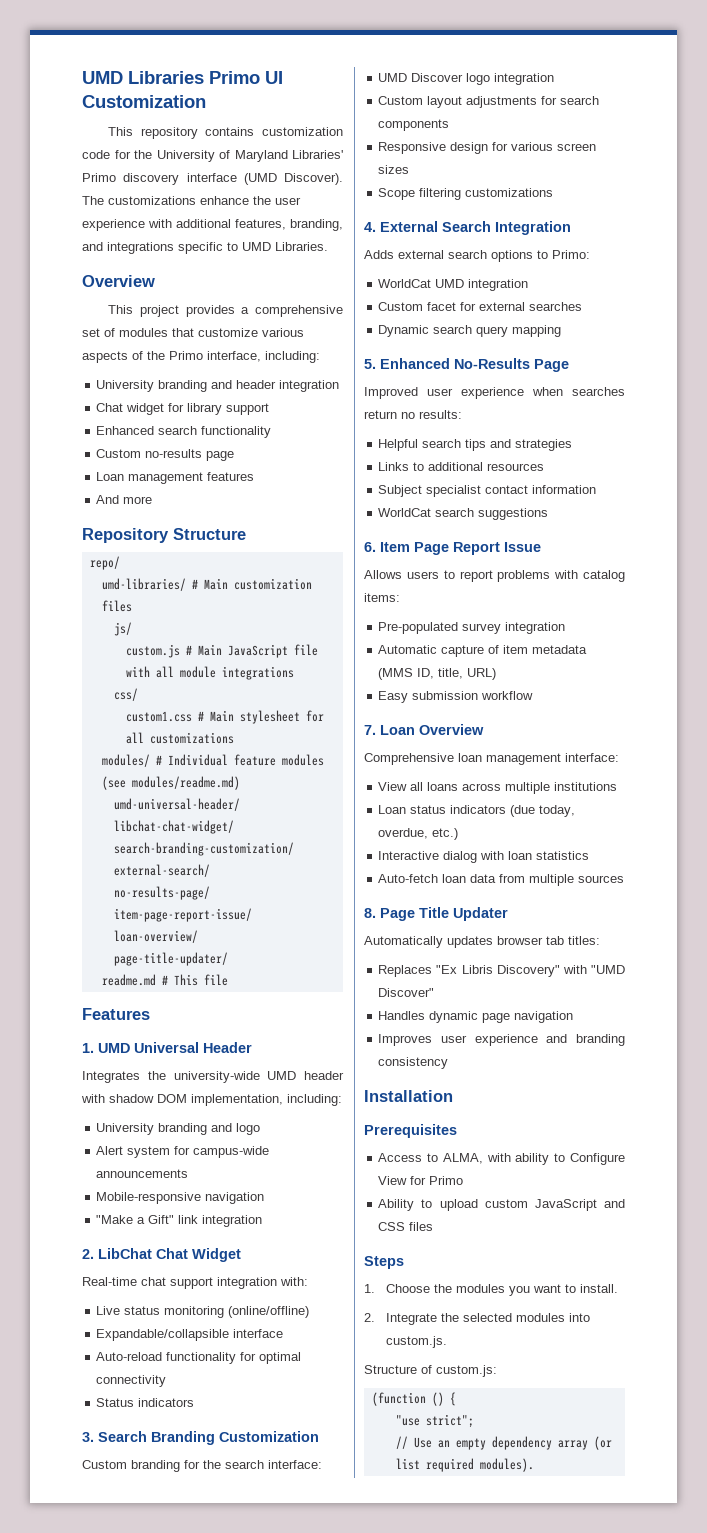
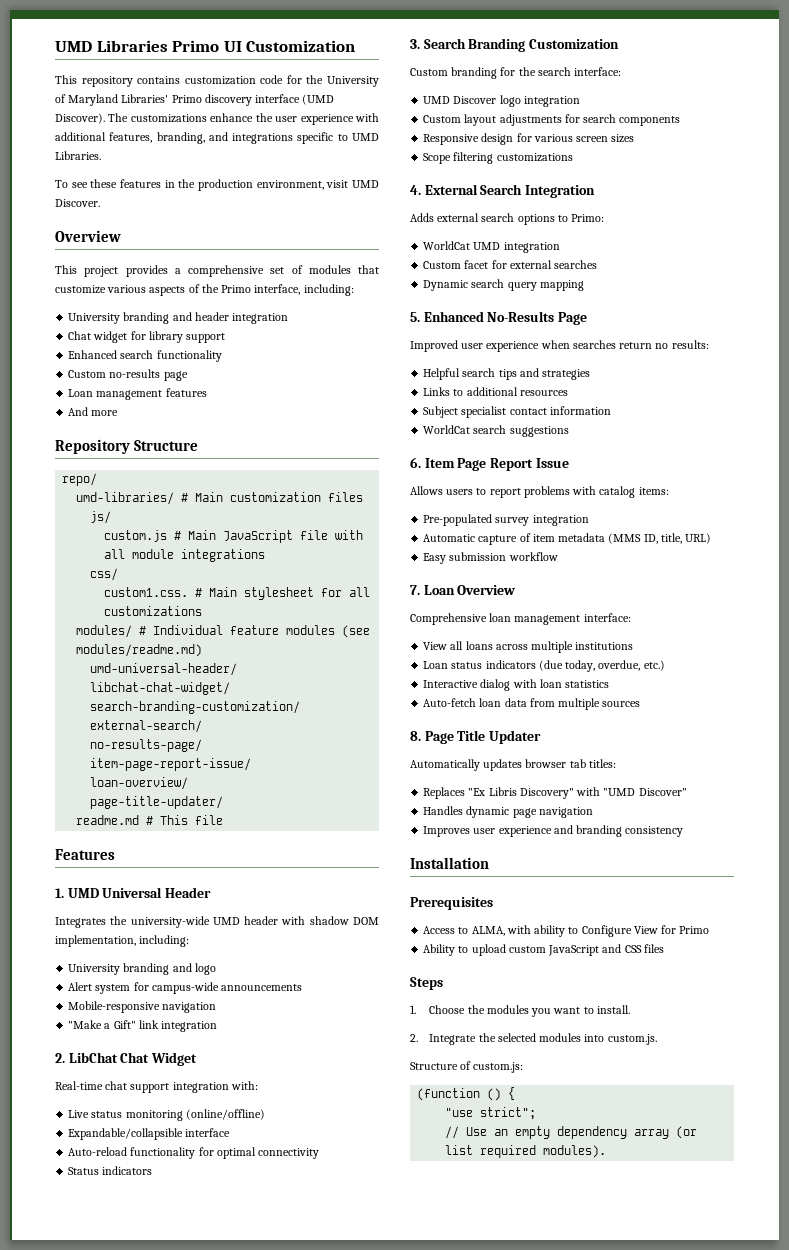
+ To see these features in the production environment, visit UMD Discover.
- custom1.css # Main stylesheet for all customizations
+ custom1.css. # Main stylesheet for all customizations

